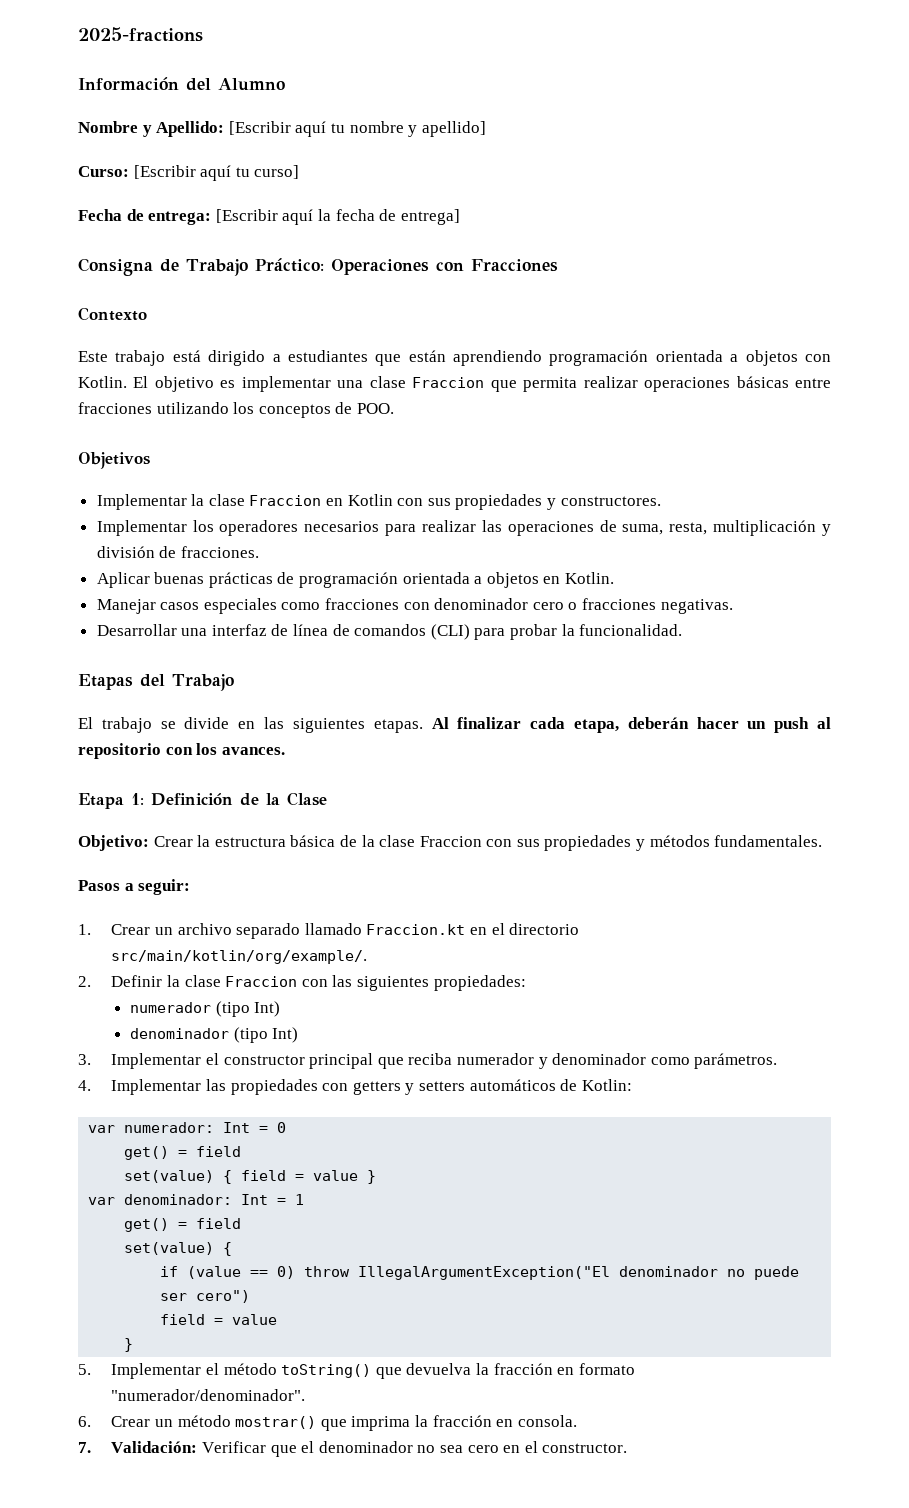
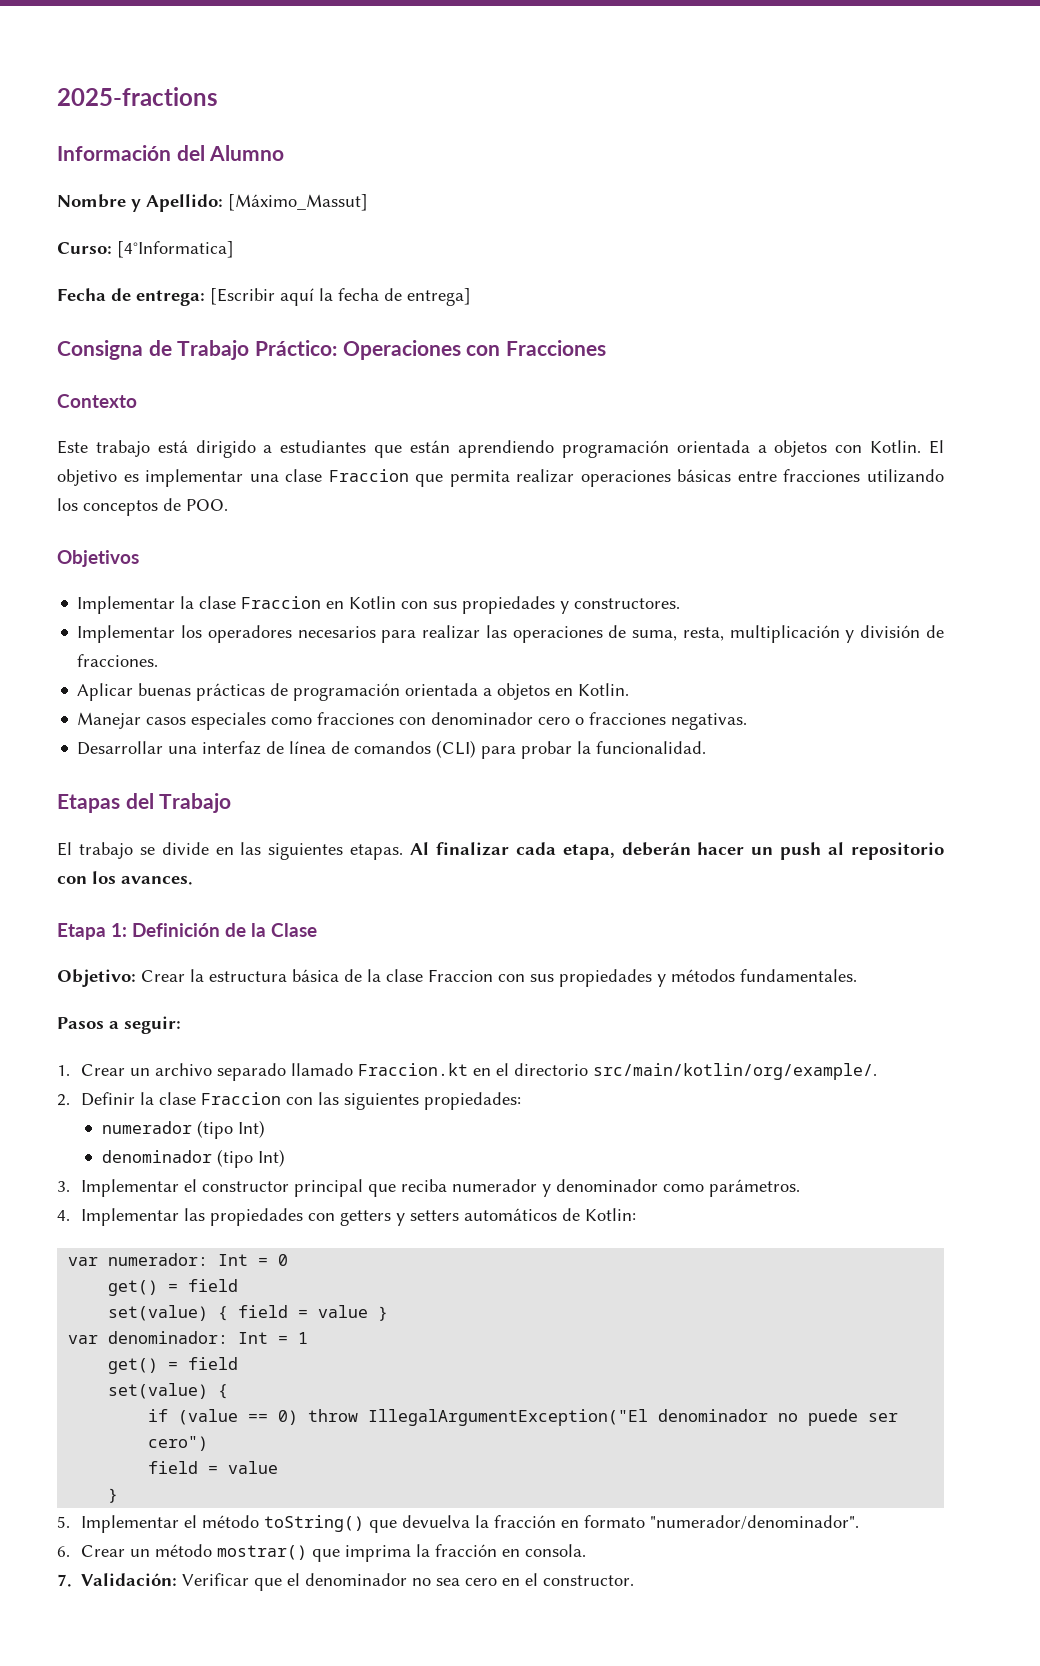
- Nombre y Apellido: [Escribir aquí tu nombre y apellido]
- Curso: [Escribir aquí tu curso]
+ Nombre y Apellido: [Máximo_Massut]
+ Curso: [4°Informatica]

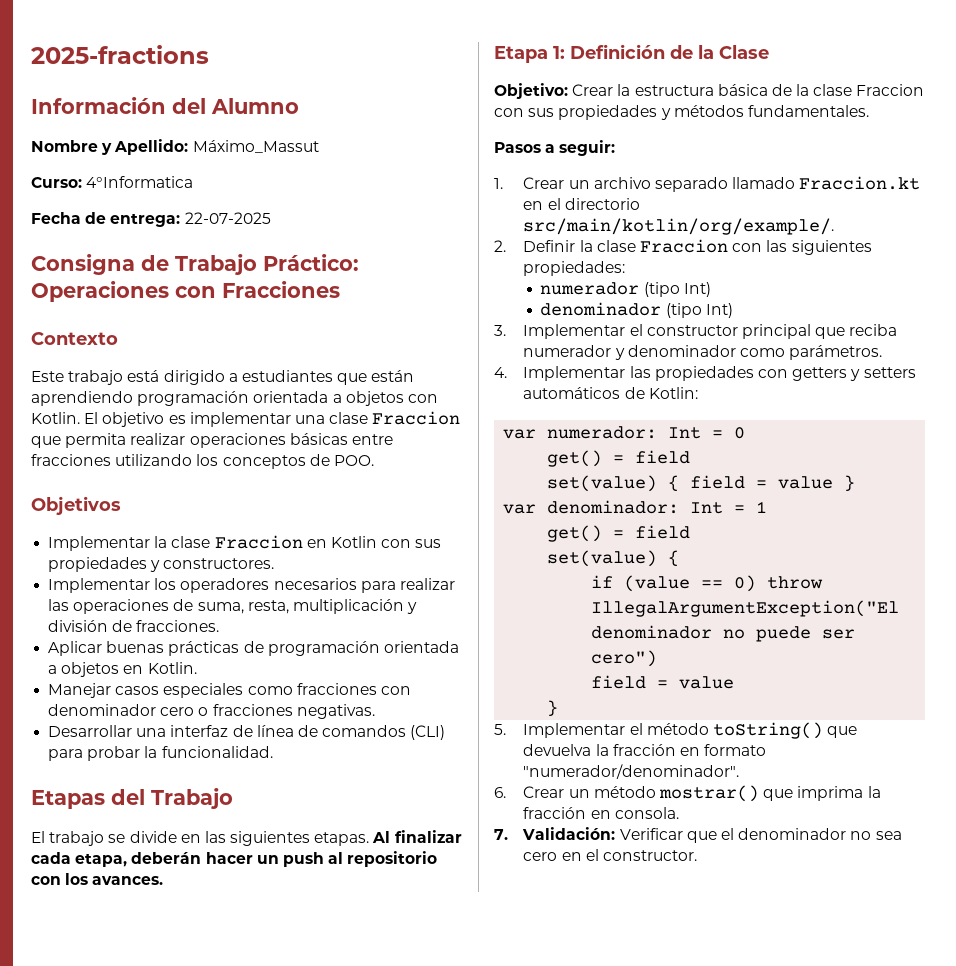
- Nombre y Apellido: [Máximo_Massut]
+ Nombre y Apellido: Máximo_Massut
- Curso: [4°Informatica]
+ Curso: 4°Informatica
- Fecha de entrega: [Escribir aquí la fecha de entrega]
+ Fecha de entrega: 22-07-2025

